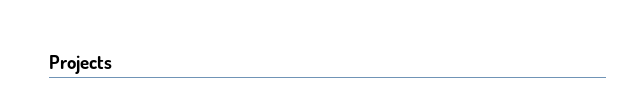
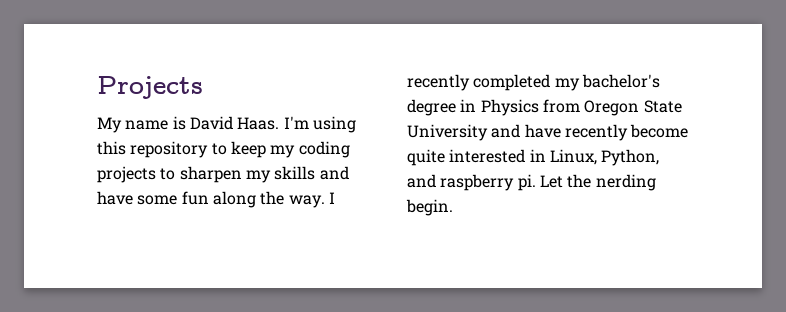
+ My name is David Haas. I'm using this repository to keep my coding projects to sharpen my skills and have some fun along the way. I recently completed my bachelor's degree in Physics from Oregon State University and have recently become quite interested in Linux, Python, and raspberry pi. Let the nerding begin.

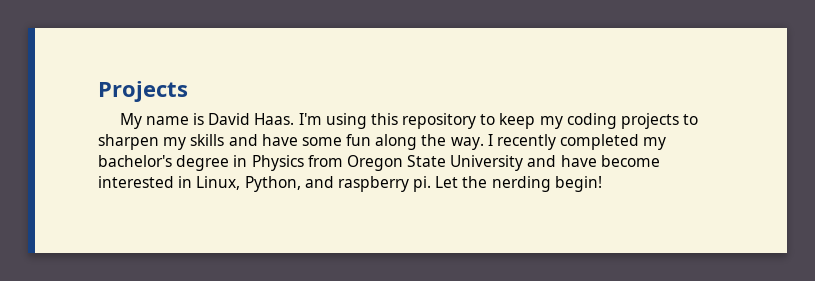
- I recently completed my bachelor's degree in Physics from Oregon State University and have recently become quite interested in Linux, Python, and raspberry pi.
+ I recently completed my bachelor's degree in Physics from Oregon State University and have become interested in Linux, Python, and raspberry pi.
- Let the nerding begin.
+ Let the nerding begin!

